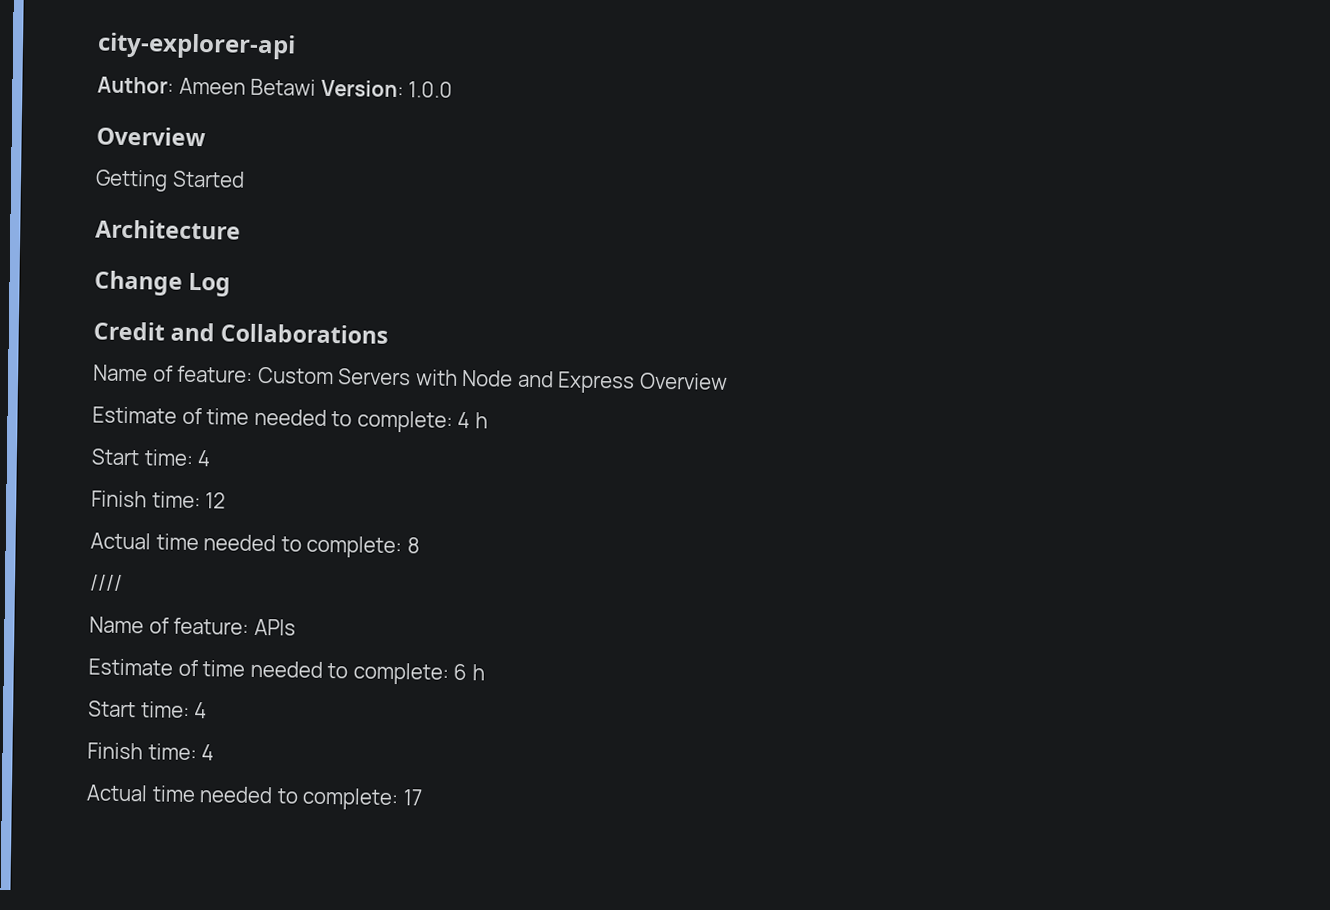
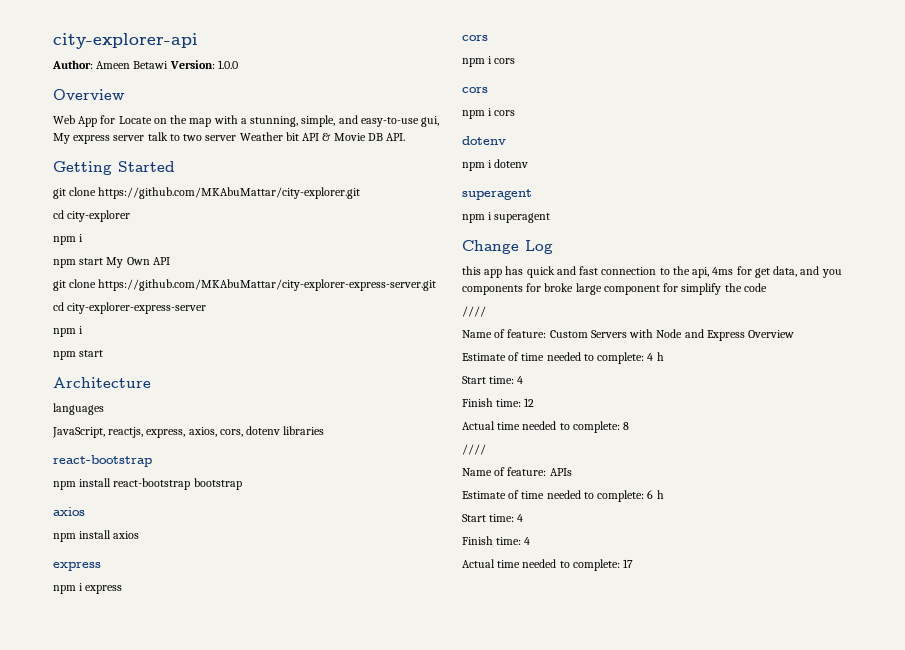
+ Web App for Locate on the map with a stunning, simple, and easy-to-use gui, My express server talk to two server Weather bit API & Movie DB API.
  Getting Started
+ git clone https://github.com/MKAbuMattar/city-explorer.git
+ cd city-explorer
+ npm i
+ npm start My Own API
+ git clone https://github.com/MKAbuMattar/city-explorer-express-server.git
+ cd city-explorer-express-server
+ npm i
+ npm start
  Architecture
+ languages
+ JavaScript, reactjs, express, axios, cors, dotenv libraries
+ react-bootstrap
+ npm install react-bootstrap bootstrap
+ axios
+ npm install axios
+ express
+ npm i express
+ cors
+ npm i cors
+ cors
+ npm i cors
+ dotenv
+ npm i dotenv
+ superagent
+ npm i superagent
  Change Log
- Credit and Collaborations
+ this app has quick and fast connection to the api, 4ms for get data, and you components for broke large component for simplify the code
+ ////

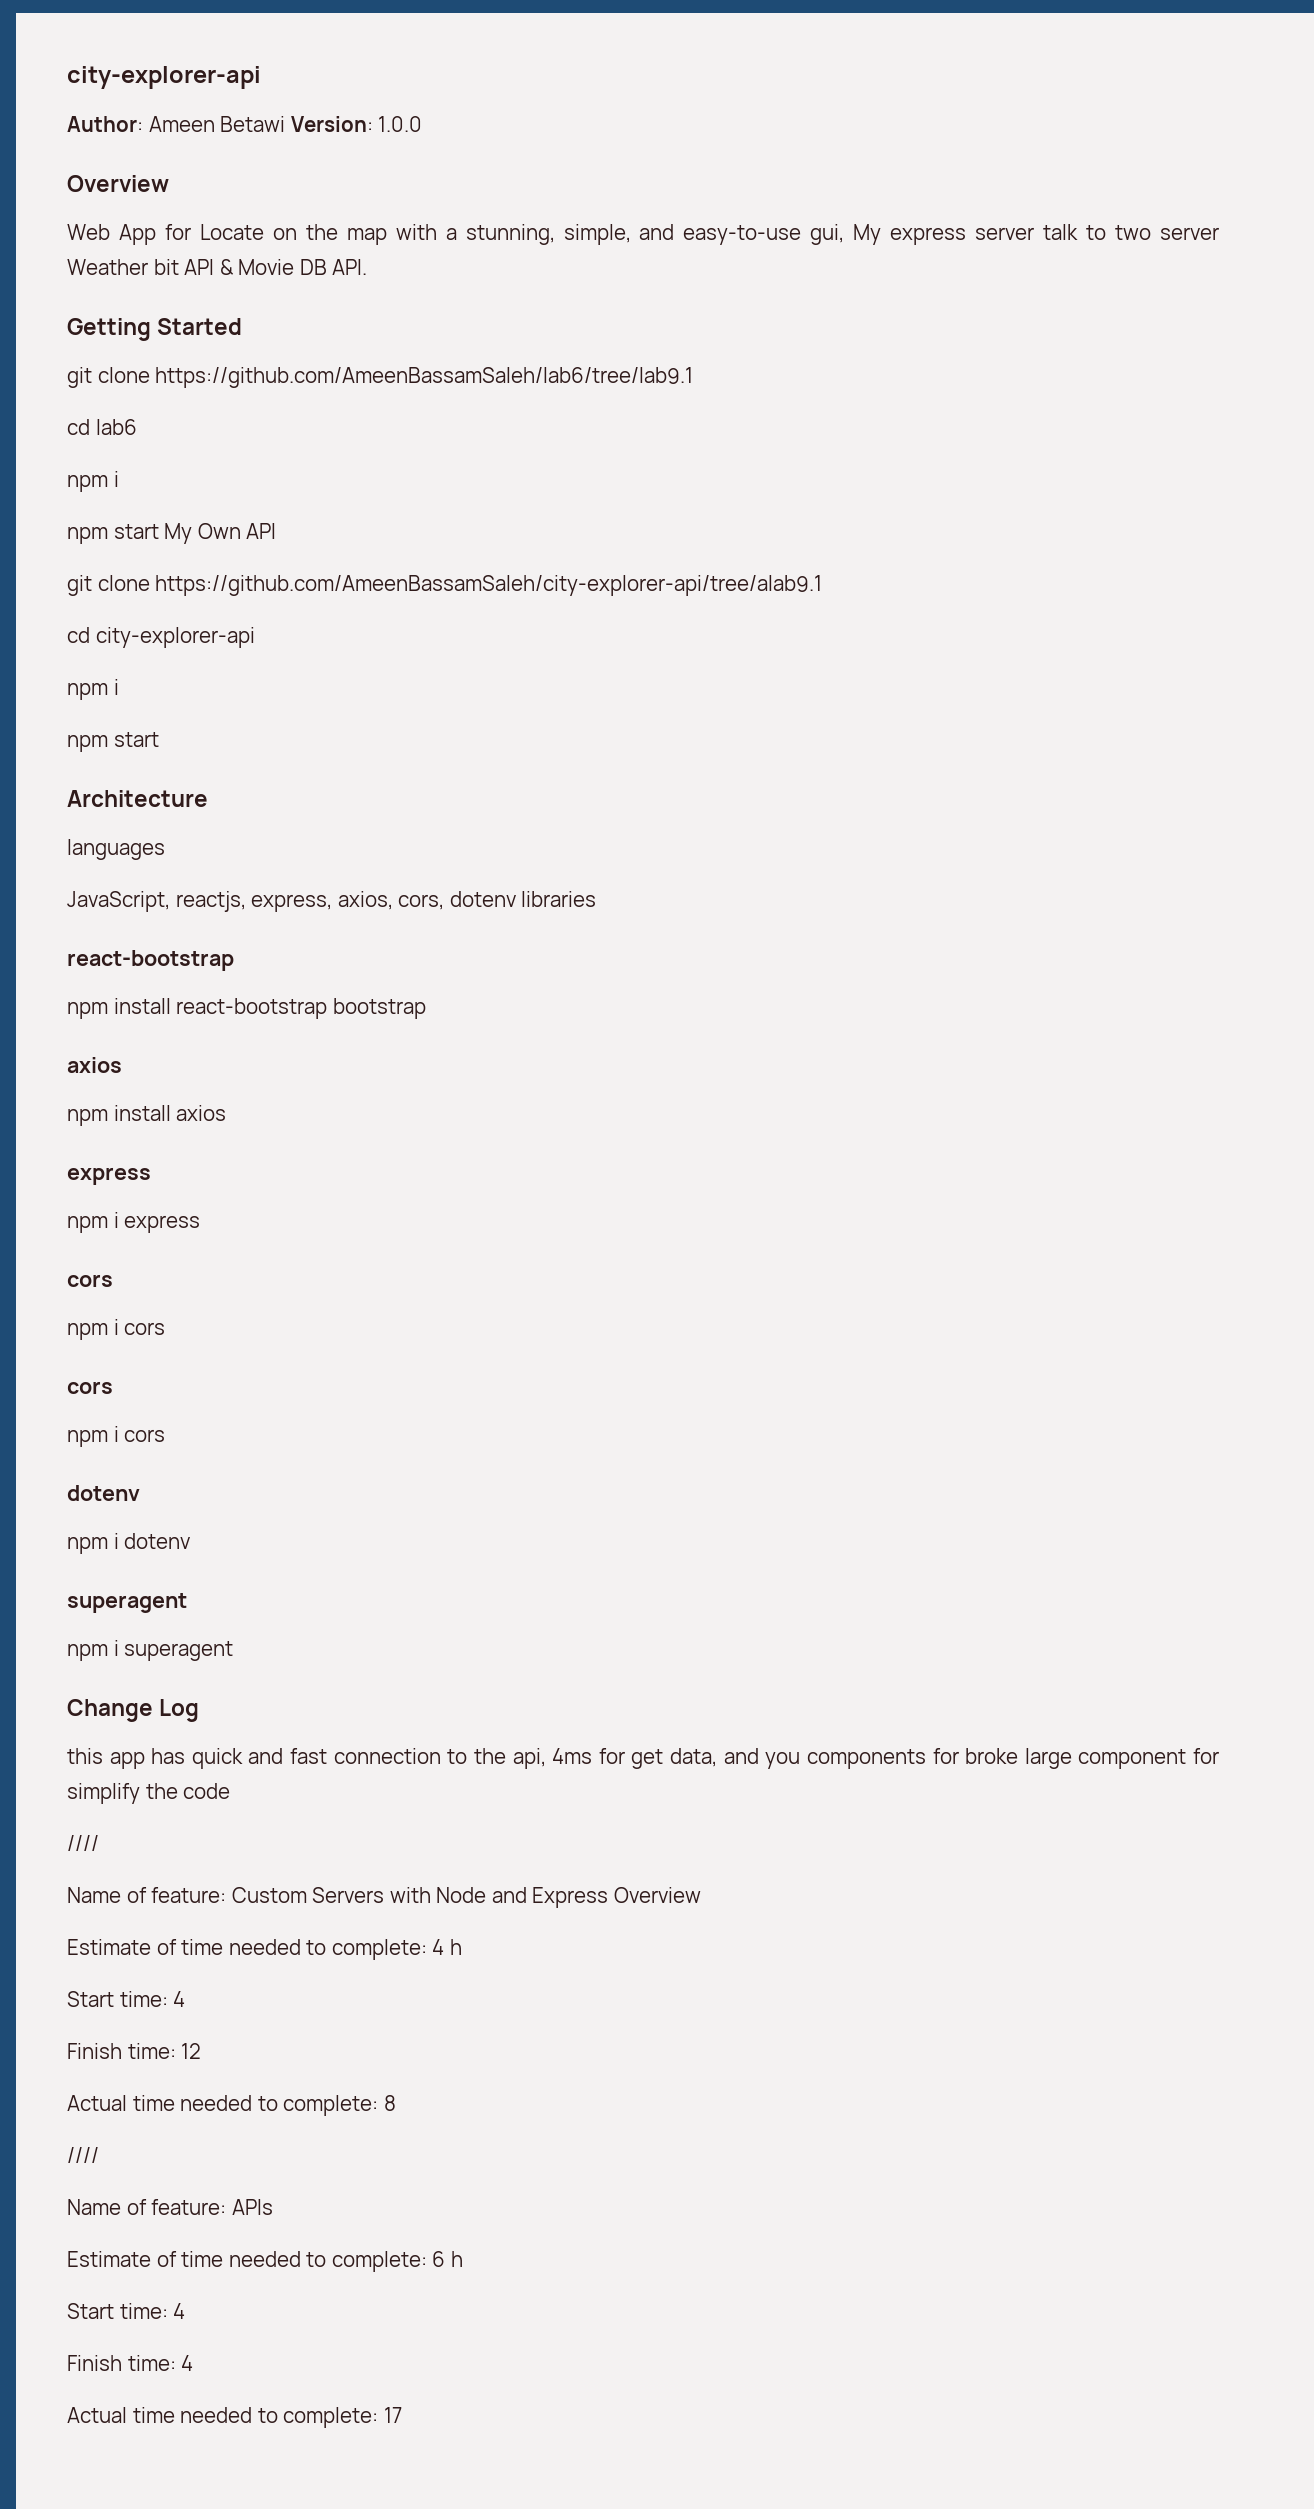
- git clone https://github.com/MKAbuMattar/city-explorer.git
- cd city-explorer
+ git clone https://github.com/AmeenBassamSaleh/lab6/tree/lab9.1
+ cd lab6
- git clone https://github.com/MKAbuMattar/city-explorer-express-server.git
- cd city-explorer-express-server
+ git clone https://github.com/AmeenBassamSaleh/city-explorer-api/tree/alab9.1
+ cd city-explorer-api

